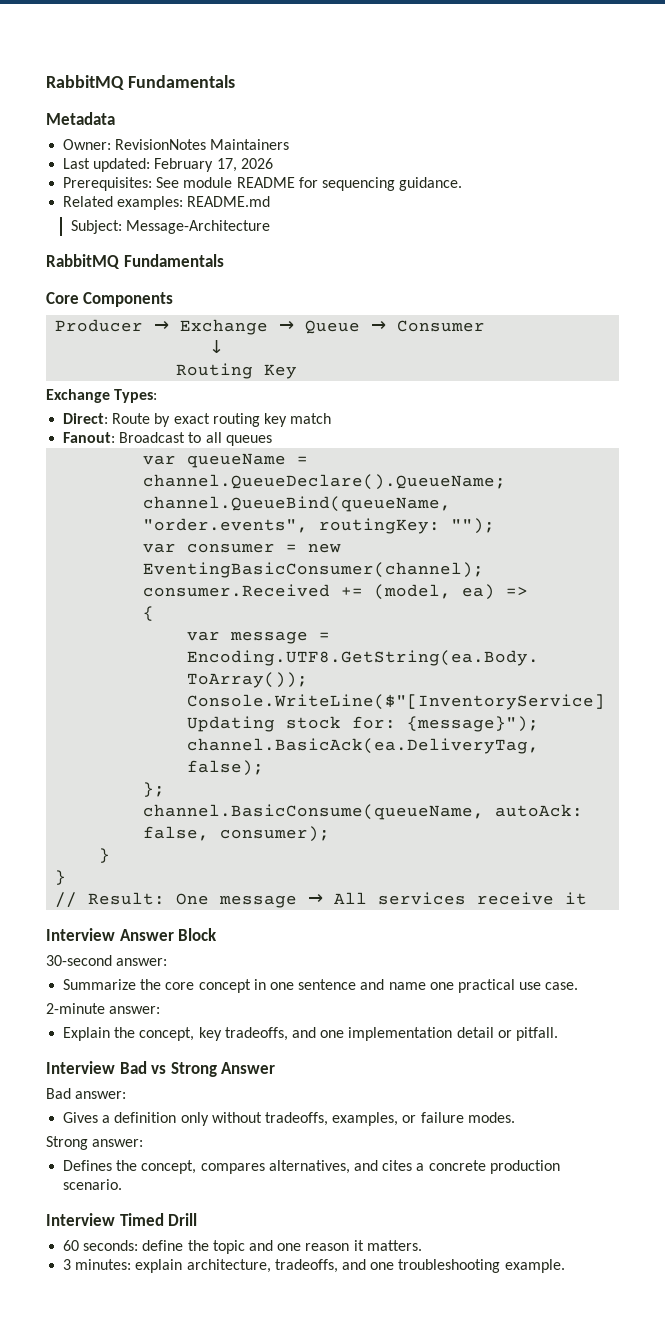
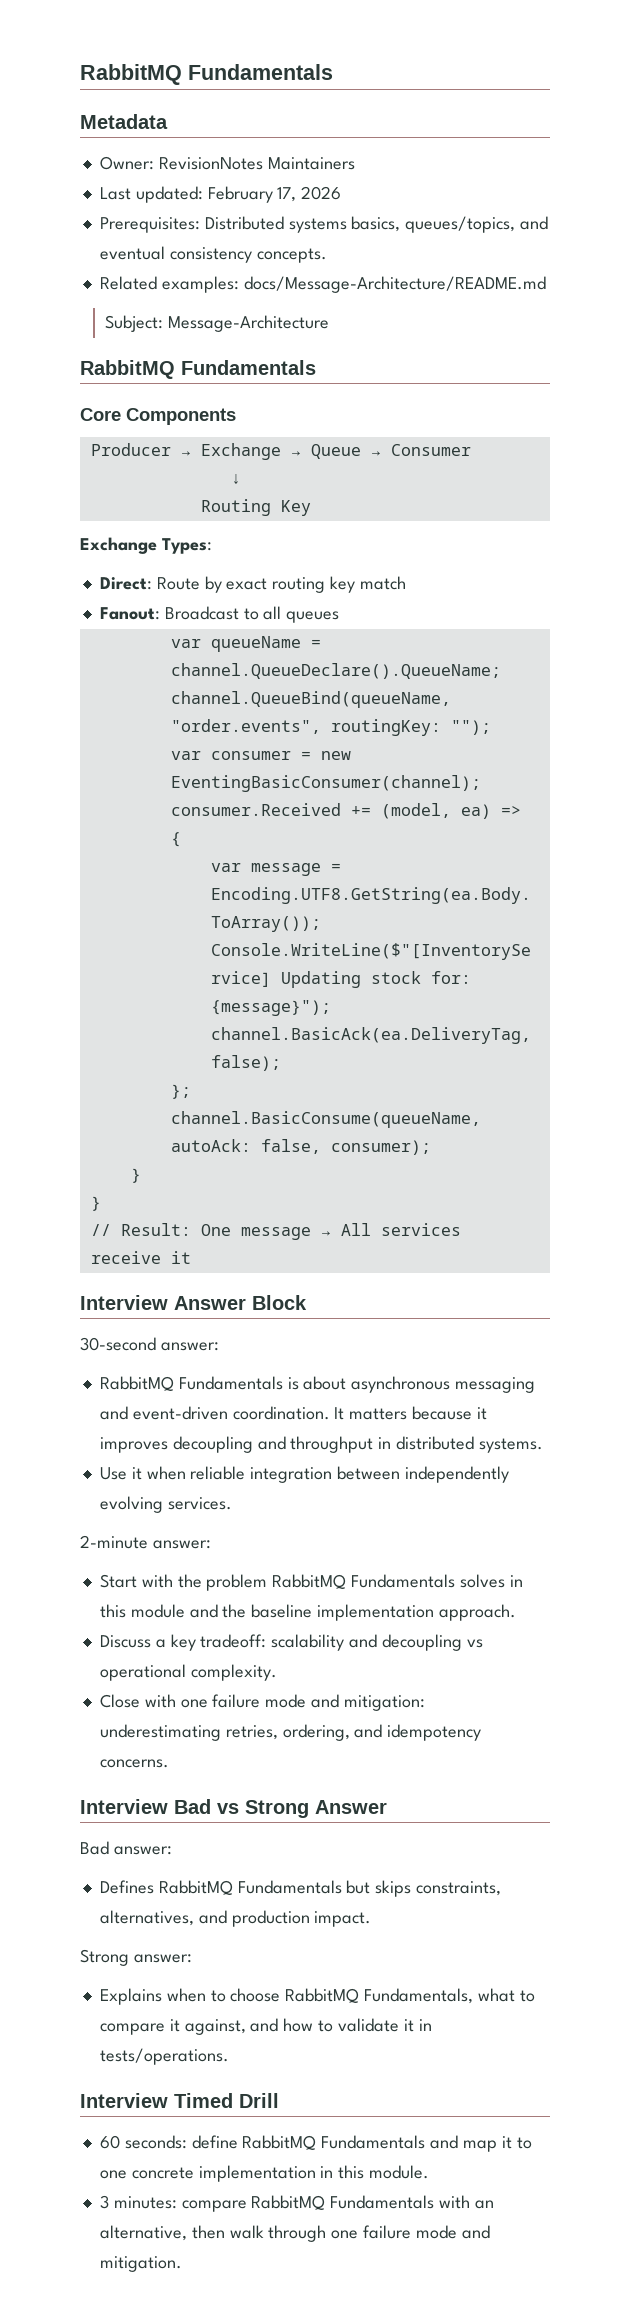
- Prerequisites: See module README for sequencing guidance.
+ Prerequisites: Distributed systems basics, queues/topics, and eventual consistency concepts.
- Related examples: README.md
+ Related examples: docs/Message-Architecture/README.md
- Summarize the core concept in one sentence and name one practical use case.
+ RabbitMQ Fundamentals is about asynchronous messaging and event-driven coordination. It matters because it improves decoupling and throughput in distributed systems.
+ Use it when reliable integration between independently evolving services.
  2-minute answer:
- Explain the concept, key tradeoffs, and one implementation detail or pitfall.
+ Start with the problem RabbitMQ Fundamentals solves in this module and the baseline implementation approach.
+ Discuss a key tradeoff: scalability and decoupling vs operational complexity.
+ Close with one failure mode and mitigation: underestimating retries, ordering, and idempotency concerns.
- Gives a definition only without tradeoffs, examples, or failure modes.
+ Defines RabbitMQ Fundamentals but skips constraints, alternatives, and production impact.
  Strong answer:
- Defines the concept, compares alternatives, and cites a concrete production scenario.
+ Explains when to choose RabbitMQ Fundamentals, what to compare it against, and how to validate it in tests/operations.
- 60 seconds: define the topic and one reason it matters.
- 3 minutes: explain architecture, tradeoffs, and one troubleshooting example.
+ 60 seconds: define RabbitMQ Fundamentals and map it to one concrete implementation in this module.
+ 3 minutes: compare RabbitMQ Fundamentals with an alternative, then walk through one failure mode and mitigation.

